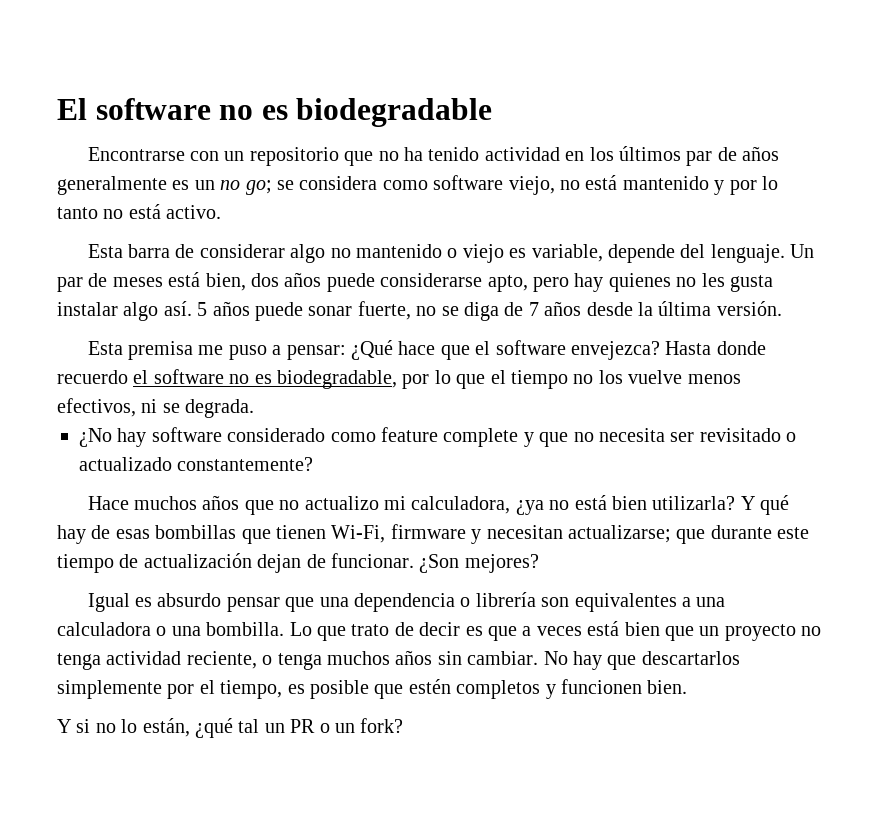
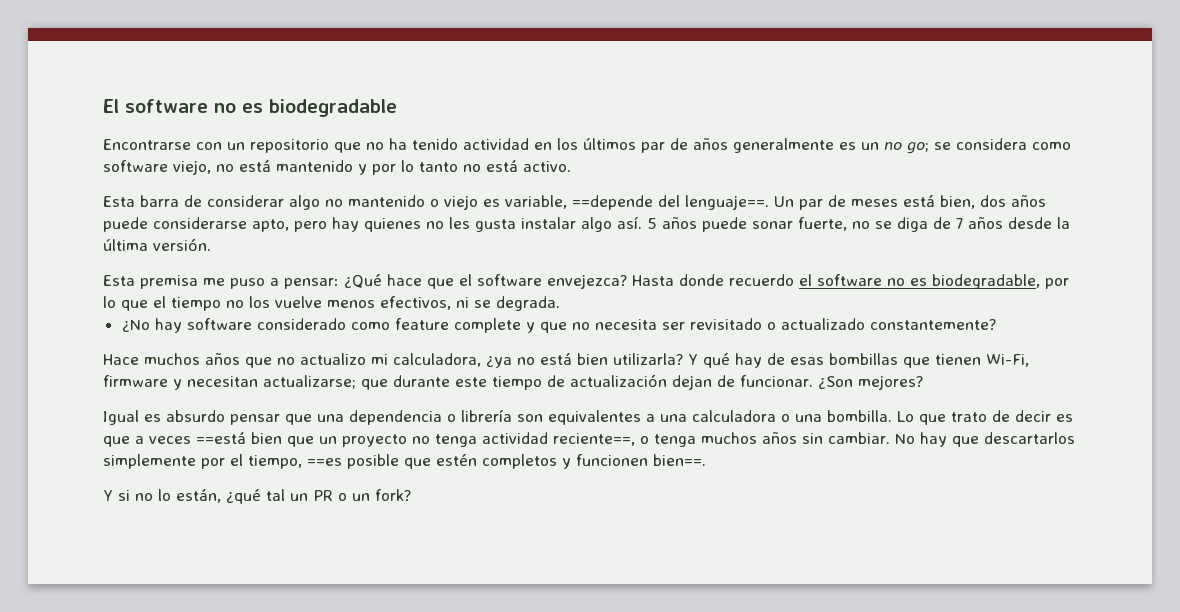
- Esta barra de considerar algo no mantenido o viejo es variable, depende del lenguaje.
+ Esta barra de considerar algo no mantenido o viejo es variable, ==depende del lenguaje==.
- Lo que trato de decir es que a veces está bien que un proyecto no tenga actividad reciente, o tenga muchos años sin cambiar.
+ Lo que trato de decir es que a veces ==está bien que un proyecto no tenga actividad reciente==, o tenga muchos años sin cambiar.
- No hay que descartarlos simplemente por el tiempo, es posible que estén completos y funcionen bien.
+ No hay que descartarlos simplemente por el tiempo, ==es posible que estén completos y funcionen bien==.

